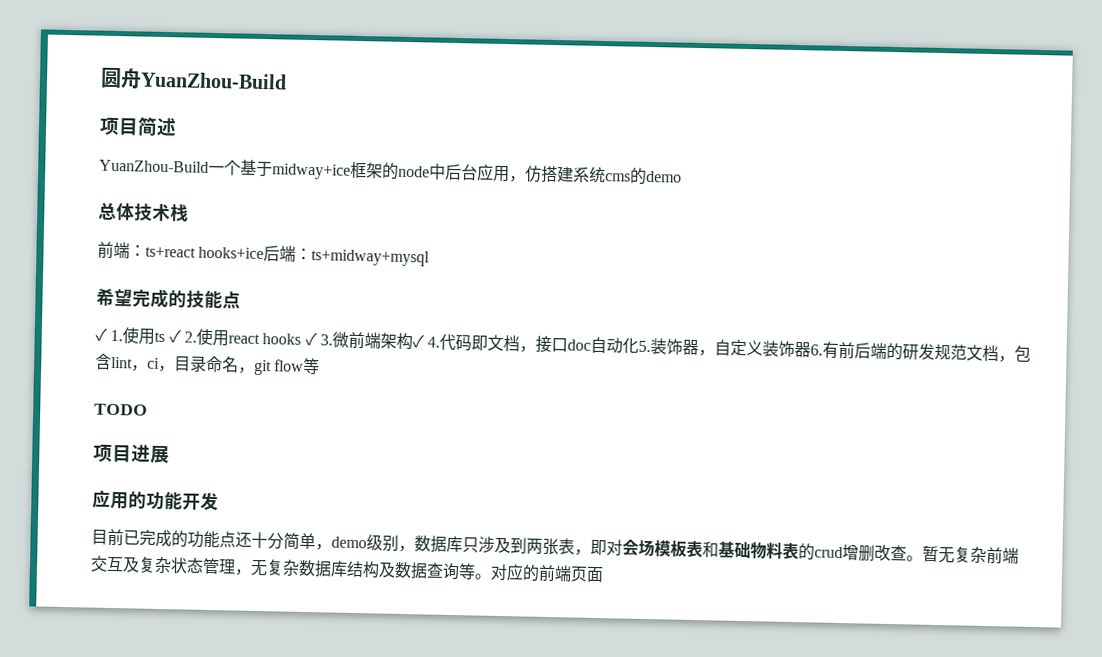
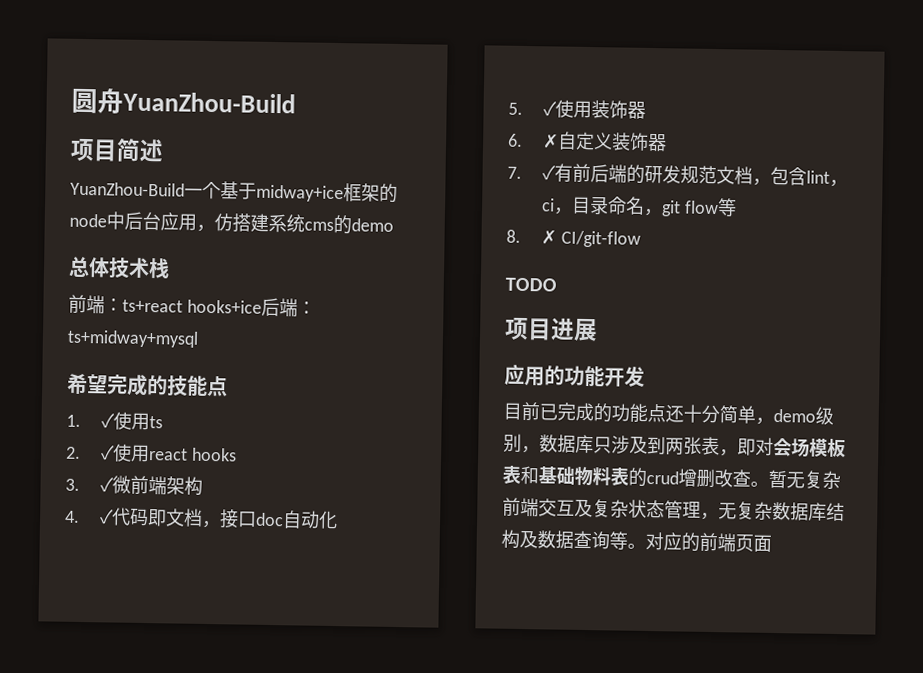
- ✓ 1.使用ts ✓ 2.使用react hooks ✓ 3.微前端架构✓ 4.代码即文档，接口doc自动化5.装饰器，自定义装饰器6.有前后端的研发规范文档，包含lint，ci，目录命名，git flow等
+ 1. ✓使用ts
+ 2. ✓使用react hooks
+ 3. ✓微前端架构
+ 4. ✓代码即文档，接口doc自动化
+ 5. ✓使用装饰器
+ 6. ✗自定义装饰器
+ 7. ✓有前后端的研发规范文档，包含lint，ci，目录命名，git flow等
+ 8. ✗ CI/git-flow

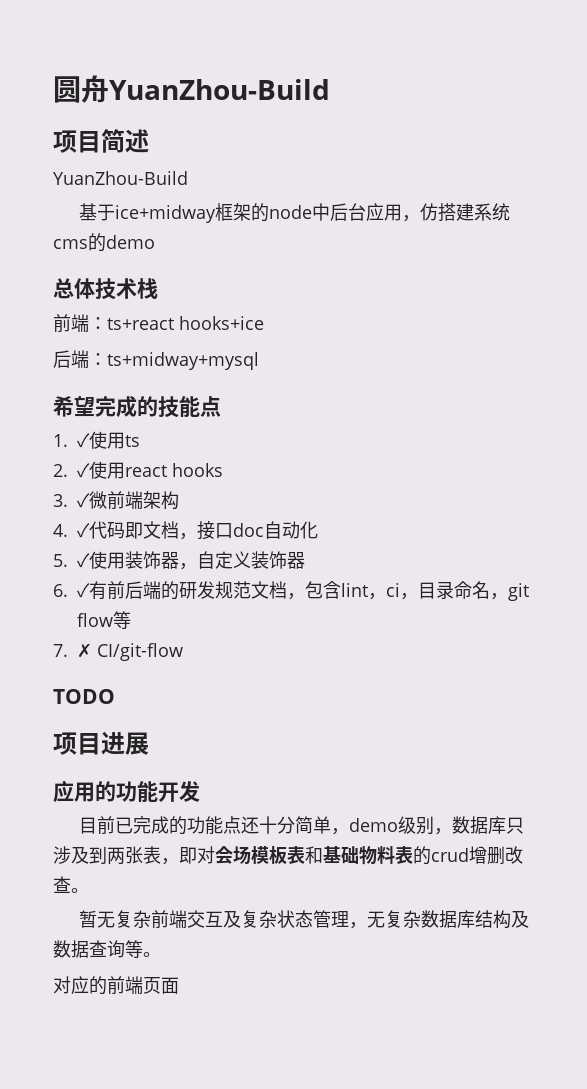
  项目简述
- YuanZhou-Build一个基于midway+ice框架的node中后台应用，仿搭建系统cms的demo
+ YuanZhou-Build
+ 基于ice+midway框架的node中后台应用，仿搭建系统cms的demo
- 前端：ts+react hooks+ice后端：ts+midway+mysql
+ 前端：ts+react hooks+ice
+ 后端：ts+midway+mysql
- 5. ✓使用装饰器
- 6. ✗自定义装饰器
+ 5. ✓使用装饰器，自定义装饰器
- 7. ✓有前后端的研发规范文档，包含lint，ci，目录命名，git flow等
+ 6. ✓有前后端的研发规范文档，包含lint，ci，目录命名，git flow等
- 8. ✗ CI/git-flow
+ 7. ✗ CI/git-flow
- 目前已完成的功能点还十分简单，demo级别，数据库只涉及到两张表，即对会场模板表和基础物料表的crud增删改查。暂无复杂前端交互及复杂状态管理，无复杂数据库结构及数据查询等。对应的前端页面
+ 目前已完成的功能点还十分简单，demo级别，数据库只涉及到两张表，即对会场模板表和基础物料表的crud增删改查。
+ 暂无复杂前端交互及复杂状态管理，无复杂数据库结构及数据查询等。
+ 对应的前端页面

